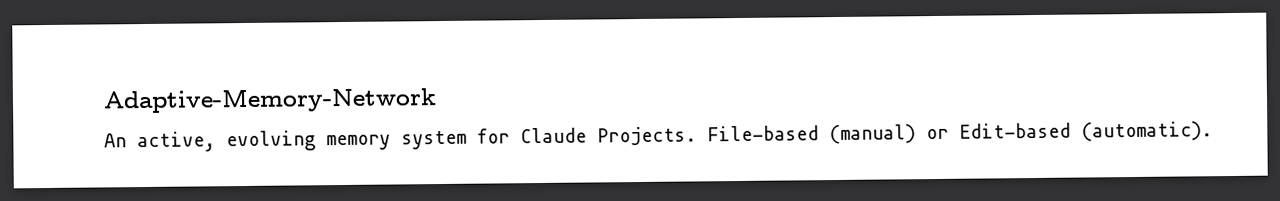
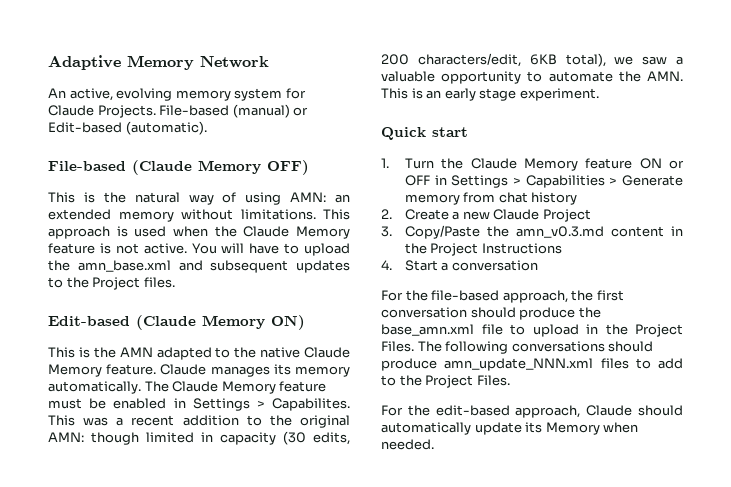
- Adaptive-Memory-Network
+ Adaptive Memory Network
+ File-based (Claude Memory OFF)
+ This is the natural way of using AMN: an extended memory without limitations. This approach is used when the Claude Memory feature is not active. You will have to upload the amn_base.xml and subsequent updates to the Project files.
+ Edit-based (Claude Memory ON)
+ This is the AMN adapted to the native Claude Memory feature. Claude manages its memory automatically. The Claude Memory feature must be enabled in Settings > Capabilites. This was a recent addition to the original AMN: though limited in capacity (30 edits, 200 characters/edit, 6KB total), we saw a valuable opportunity to automate the AMN. This is an early stage experiment.
+ Quick start
+ 1. Turn the Claude Memory feature ON or OFF in Settings > Capabilities > Generate memory from chat history
+ 2. Create a new Claude Project
+ 3. Copy/Paste the amn_v0.3.md content in the Project Instructions
+ 4. Start a conversation
+ For the file-based approach, the first conversation should produce the base_amn.xml file to upload in the Project Files. The following conversations should produce amn_update_NNN.xml files to add to the Project Files.
+ For the edit-based approach, Claude should automatically update its Memory when needed.

